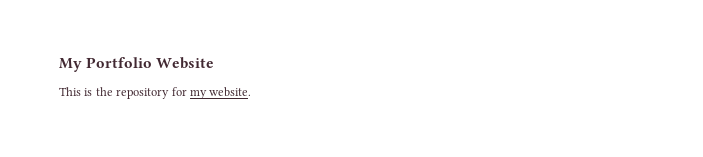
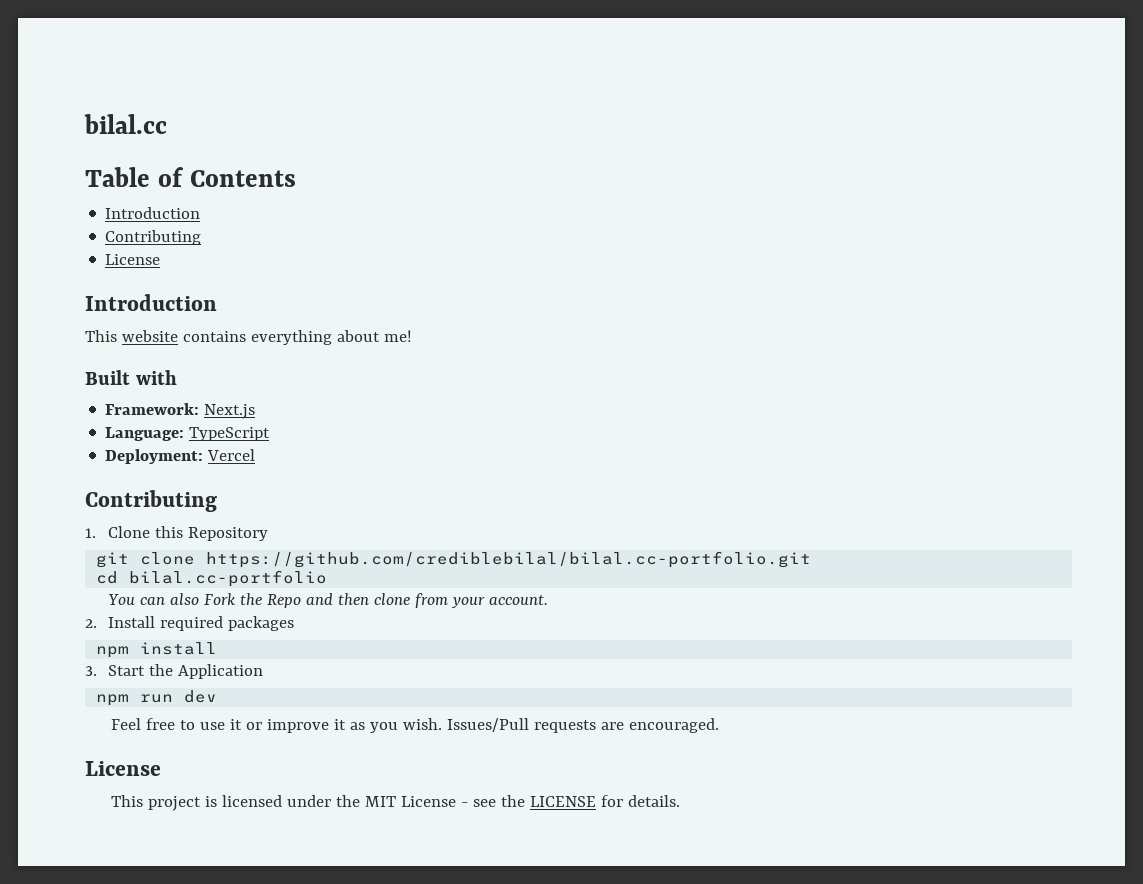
- My Portfolio Website
- This is the repository for my website.
+ bilal.cc
+ Table of Contents
+ Introduction
+ Contributing
+ License
+ Introduction
+ This website contains everything about me!
+ Built with
+ Framework: Next.js
+ Language: TypeScript
+ Deployment: Vercel
+ Contributing
+ 1. Clone this Repository
+ git clone https://github.com/crediblebilal/bilal.cc-portfolio.git
+ cd bilal.cc-portfolio
+ You can also Fork the Repo and then clone from your account.
+ 2. Install required packages
+ npm install
+ 3. Start the Application
+ npm run dev
+ Feel free to use it or improve it as you wish. Issues/Pull requests are encouraged.
+ License
+ This project is licensed under the MIT License - see the LICENSE for details.

